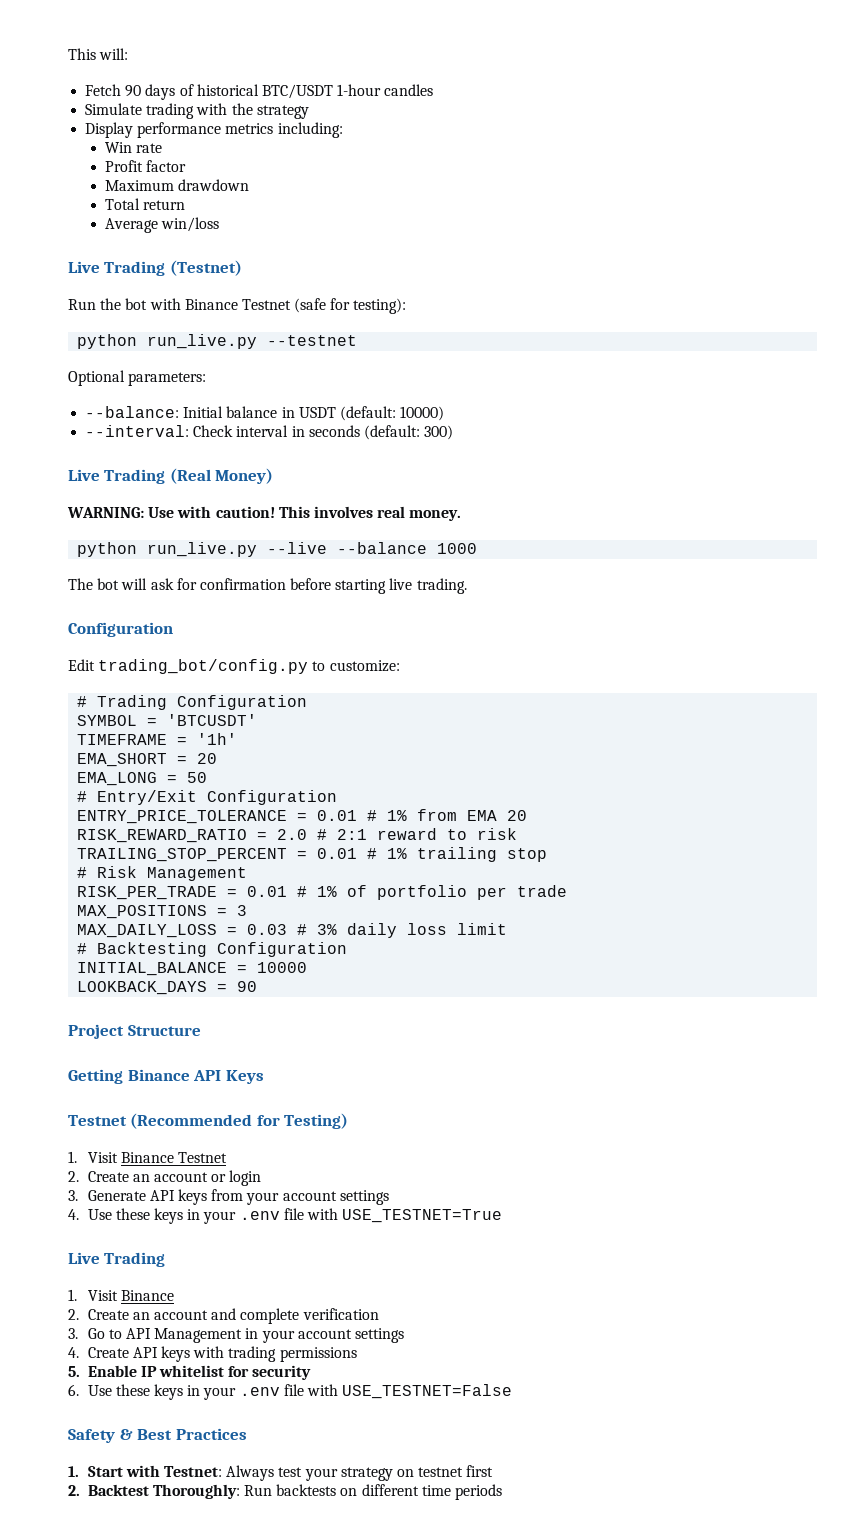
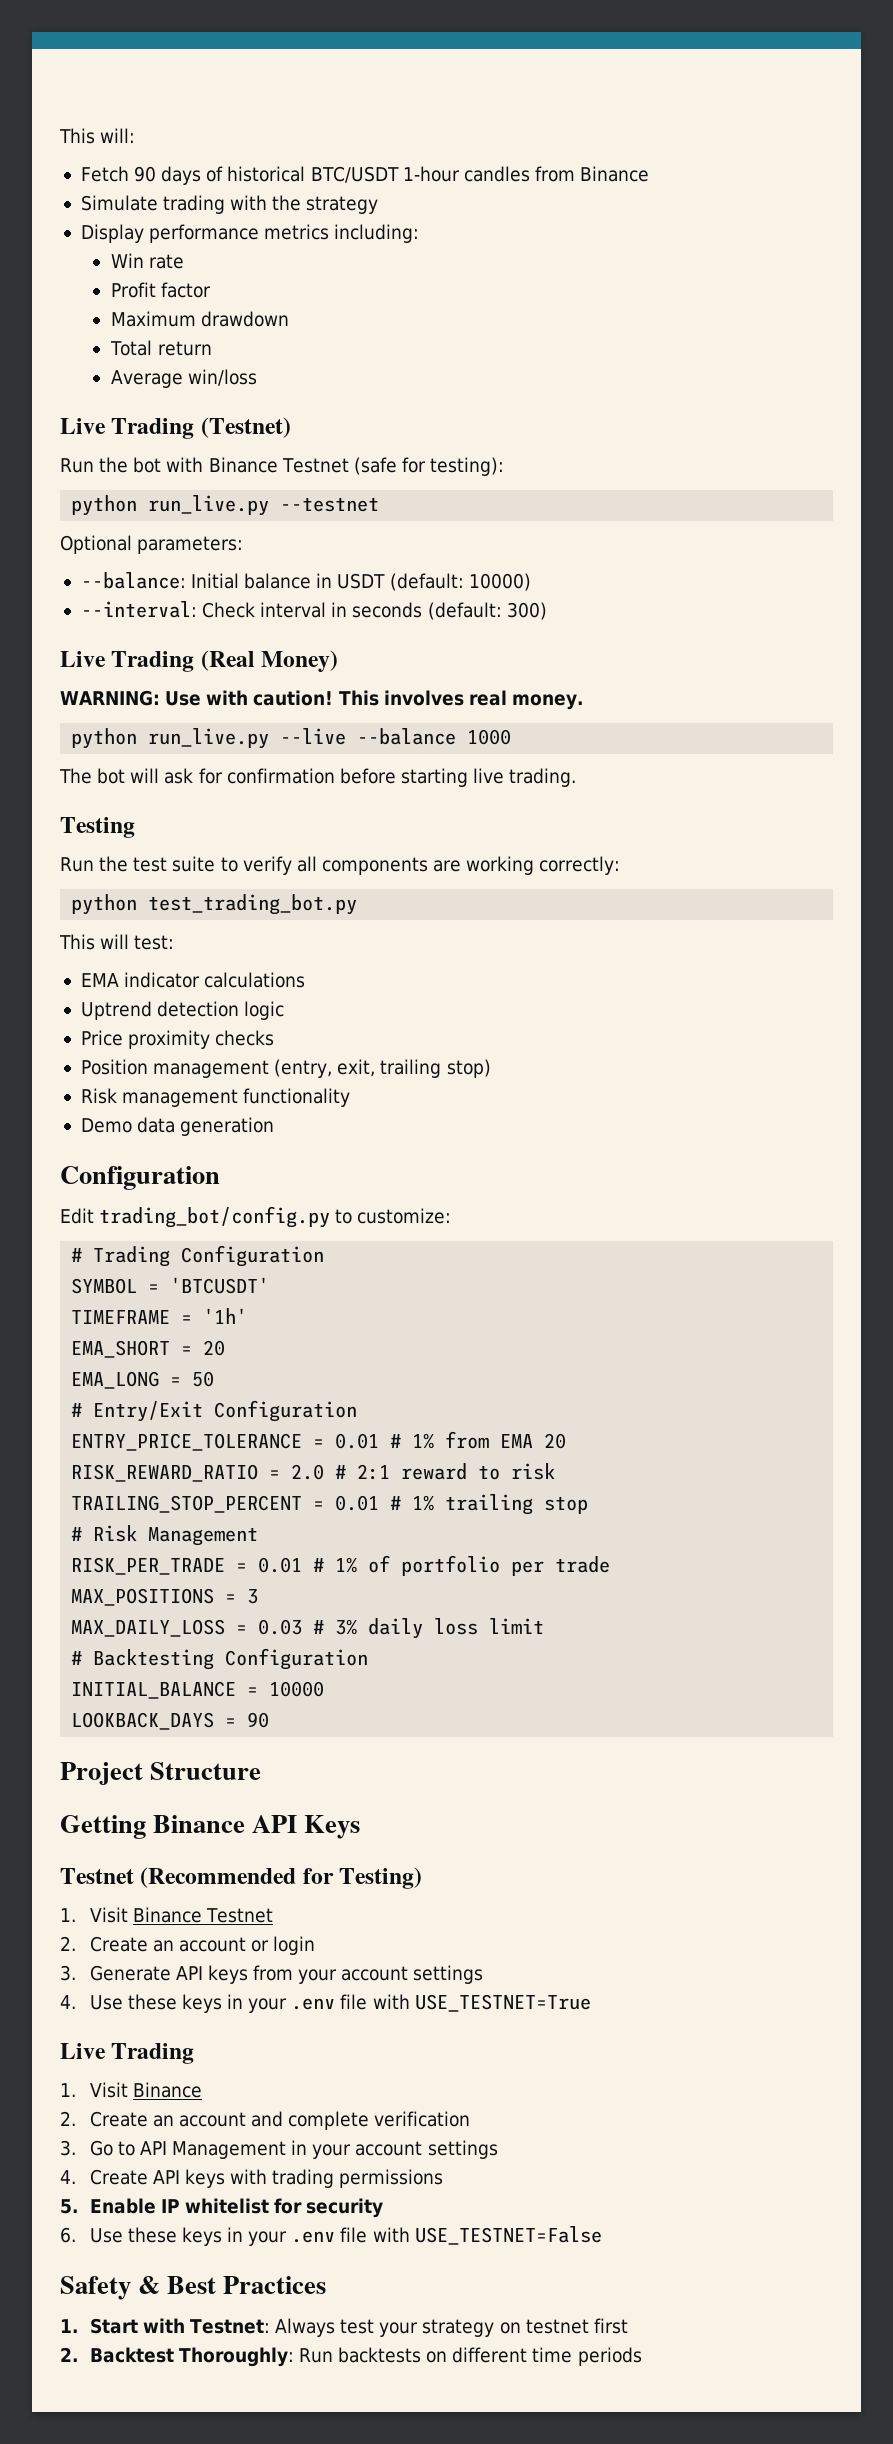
- Fetch 90 days of historical BTC/USDT 1-hour candles
+ Fetch 90 days of historical BTC/USDT 1-hour candles from Binance
+ Testing
+ Run the test suite to verify all components are working correctly:
+ python test_trading_bot.py
+ This will test:
+ EMA indicator calculations
+ Uptrend detection logic
+ Price proximity checks
+ Position management (entry, exit, trailing stop)
+ Risk management functionality
+ Demo data generation

